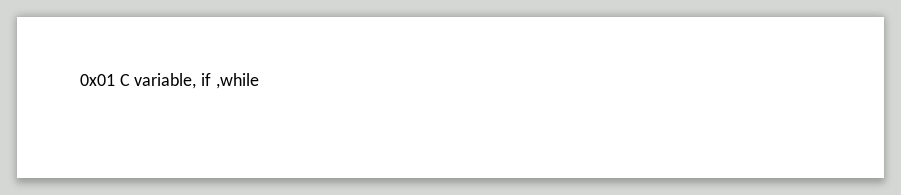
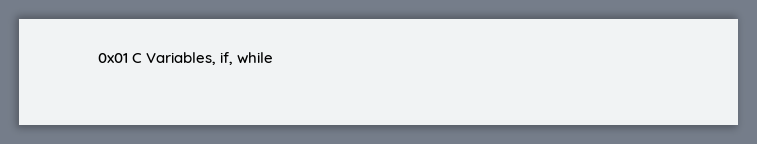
- 0x01 C variable, if ,while
+ 0x01 C Variables, if, while

